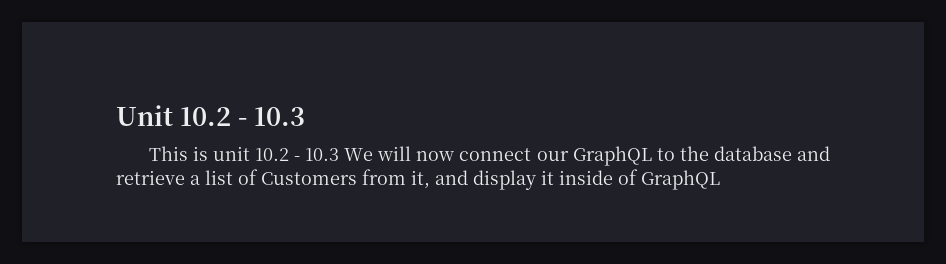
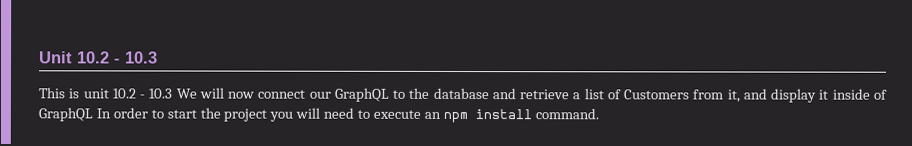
- This is unit 10.2 - 10.3 We will now connect our GraphQL to the database and retrieve a list of Customers from it, and display it inside of GraphQL
+ This is unit 10.2 - 10.3 We will now connect our GraphQL to the database and retrieve a list of Customers from it, and display it inside of GraphQL In order to start the project you will need to execute an npm install command.

